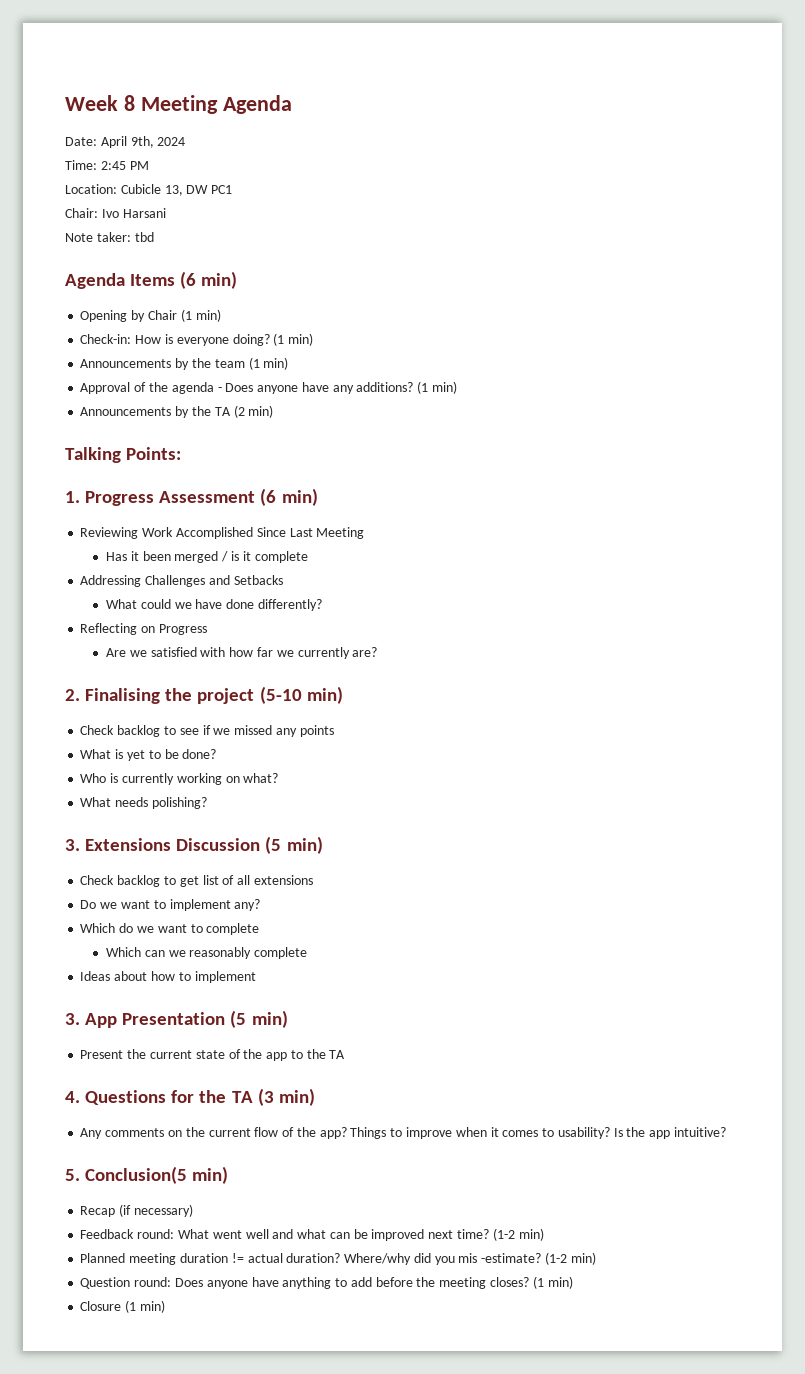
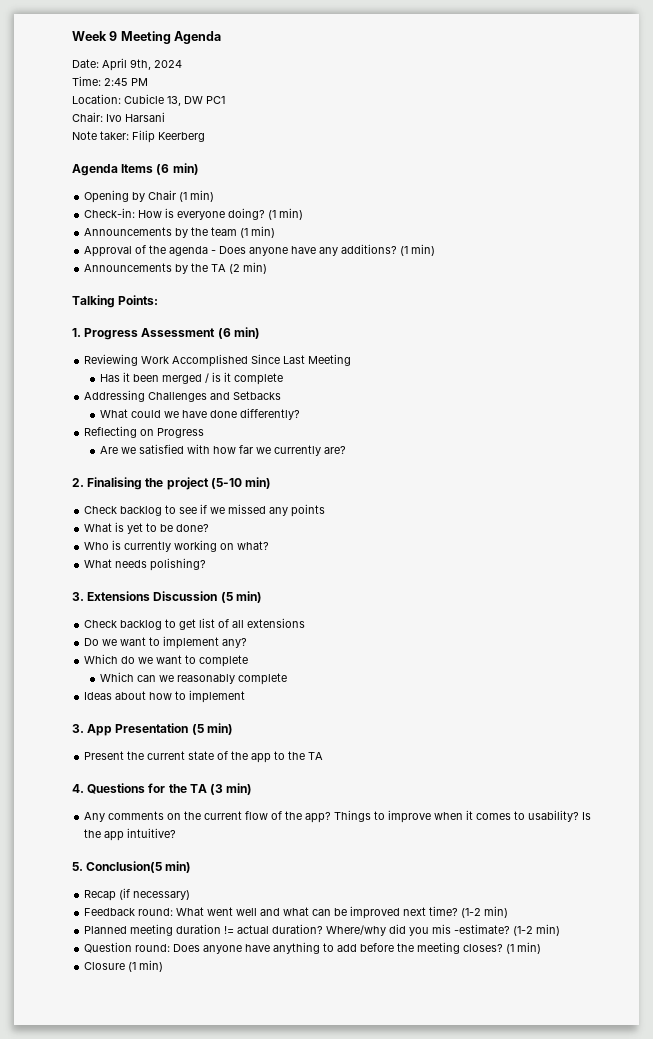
- Week 8 Meeting Agenda
+ Week 9 Meeting Agenda
- Note taker: tbd
+ Note taker: Filip Keerberg

